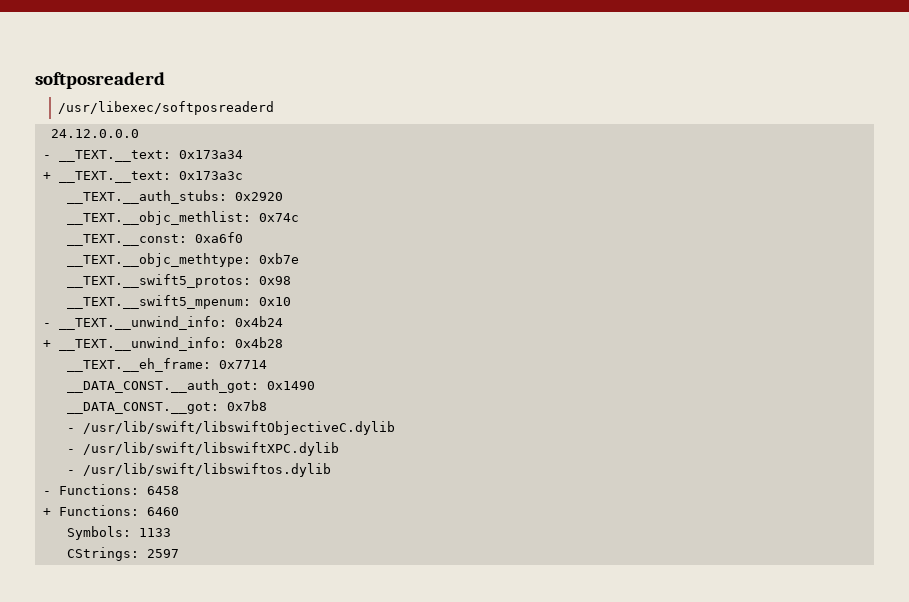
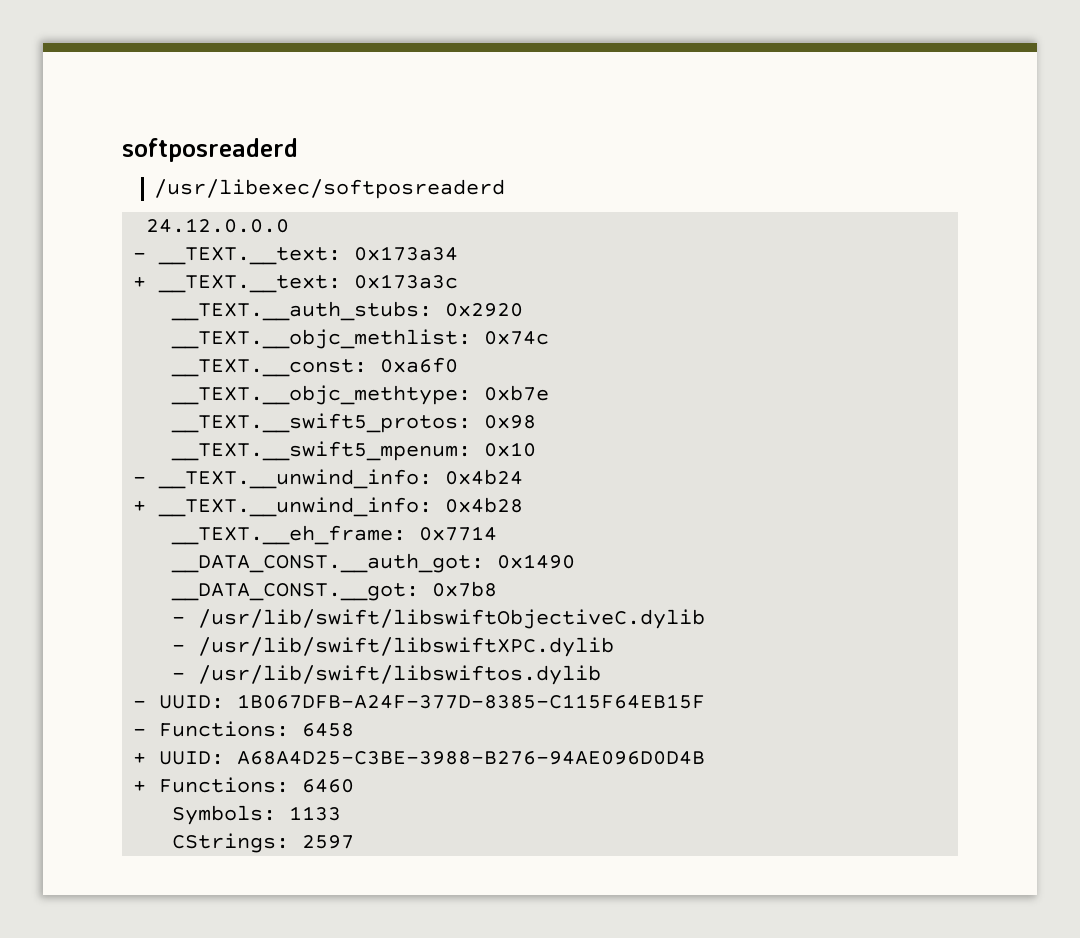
+ - UUID: 1B067DFB-A24F-377D-8385-C115F64EB15F
+ + UUID: A68A4D25-C3BE-3988-B276-94AE096D0D4B

